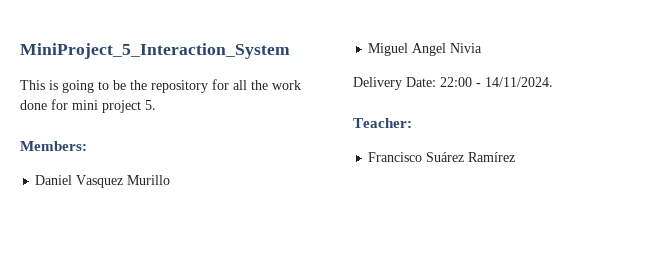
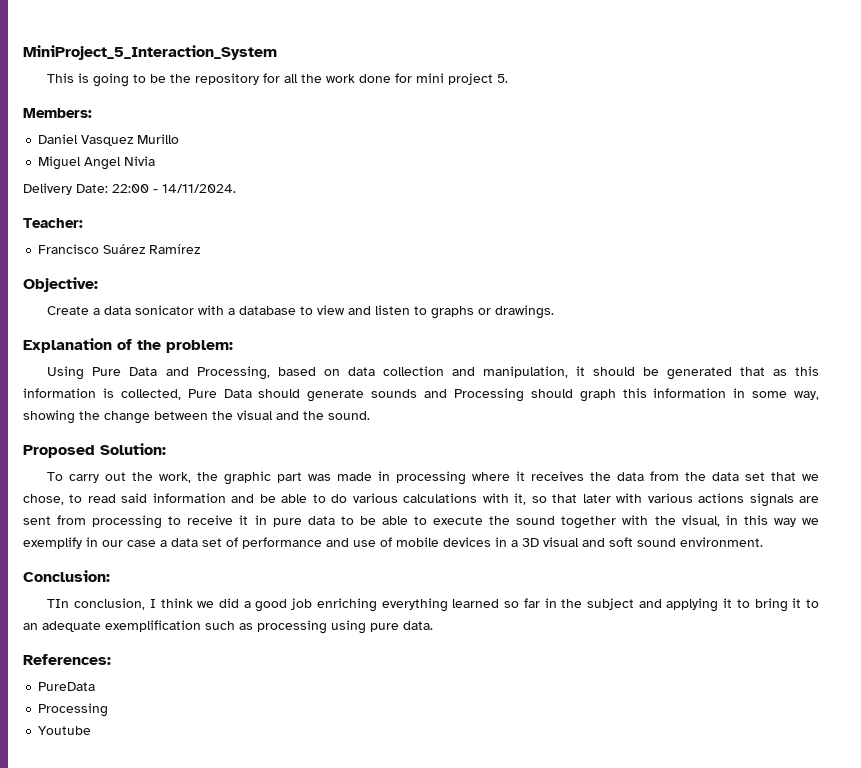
+ Objective:
+ Create a data sonicator with a database to view and listen to graphs or drawings.
+ Explanation of the problem:
+ Using Pure Data and Processing, based on data collection and manipulation, it should be generated that as this information is collected, Pure Data should generate sounds and Processing should graph this information in some way, showing the change between the visual and the sound.
+ Proposed Solution:
+ To carry out the work, the graphic part was made in processing where it receives the data from the data set that we chose, to read said information and be able to do various calculations with it, so that later with various actions signals are sent from processing to receive it in pure data to be able to execute the sound together with the visual, in this way we exemplify in our case a data set of performance and use of mobile devices in a 3D visual and soft sound environment.
+ Conclusion:
+ TIn conclusion, I think we did a good job enriching everything learned so far in the subject and applying it to bring it to an adequate exemplification such as processing using pure data.
+ References:
+ PureData
+ Processing
+ Youtube

